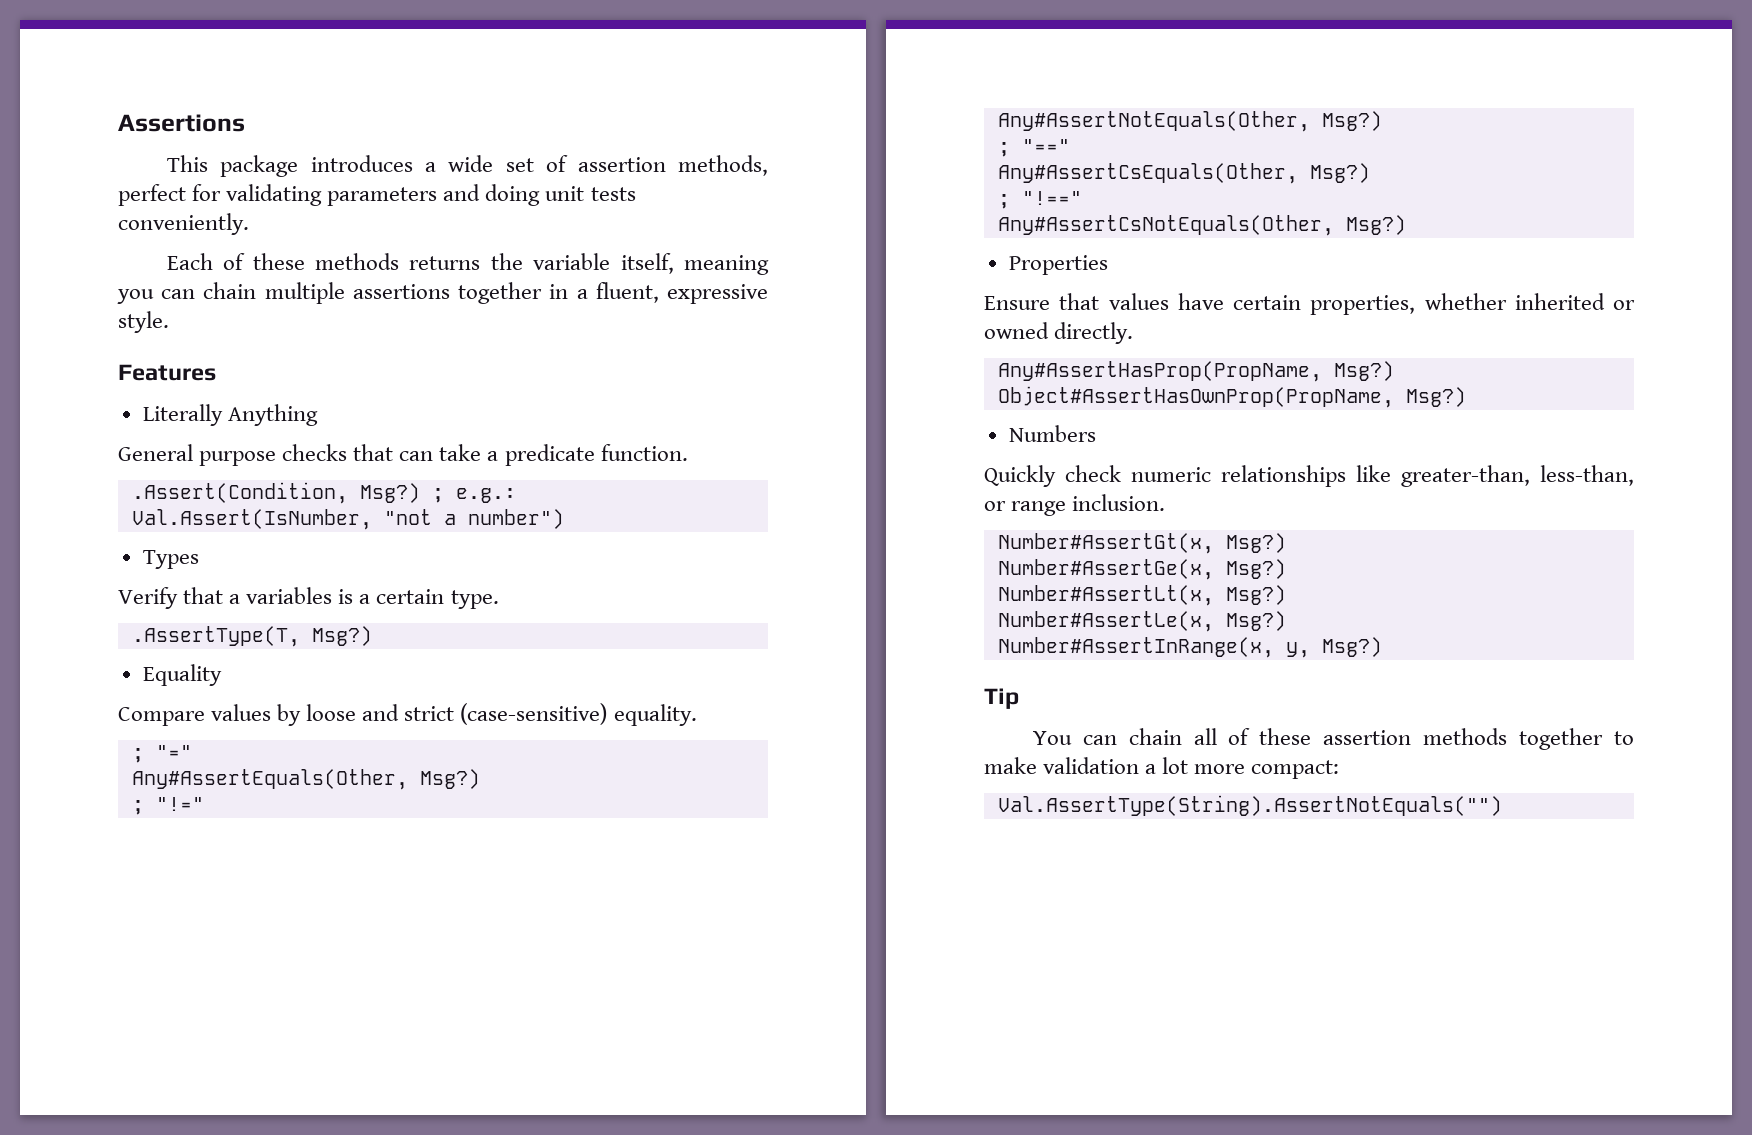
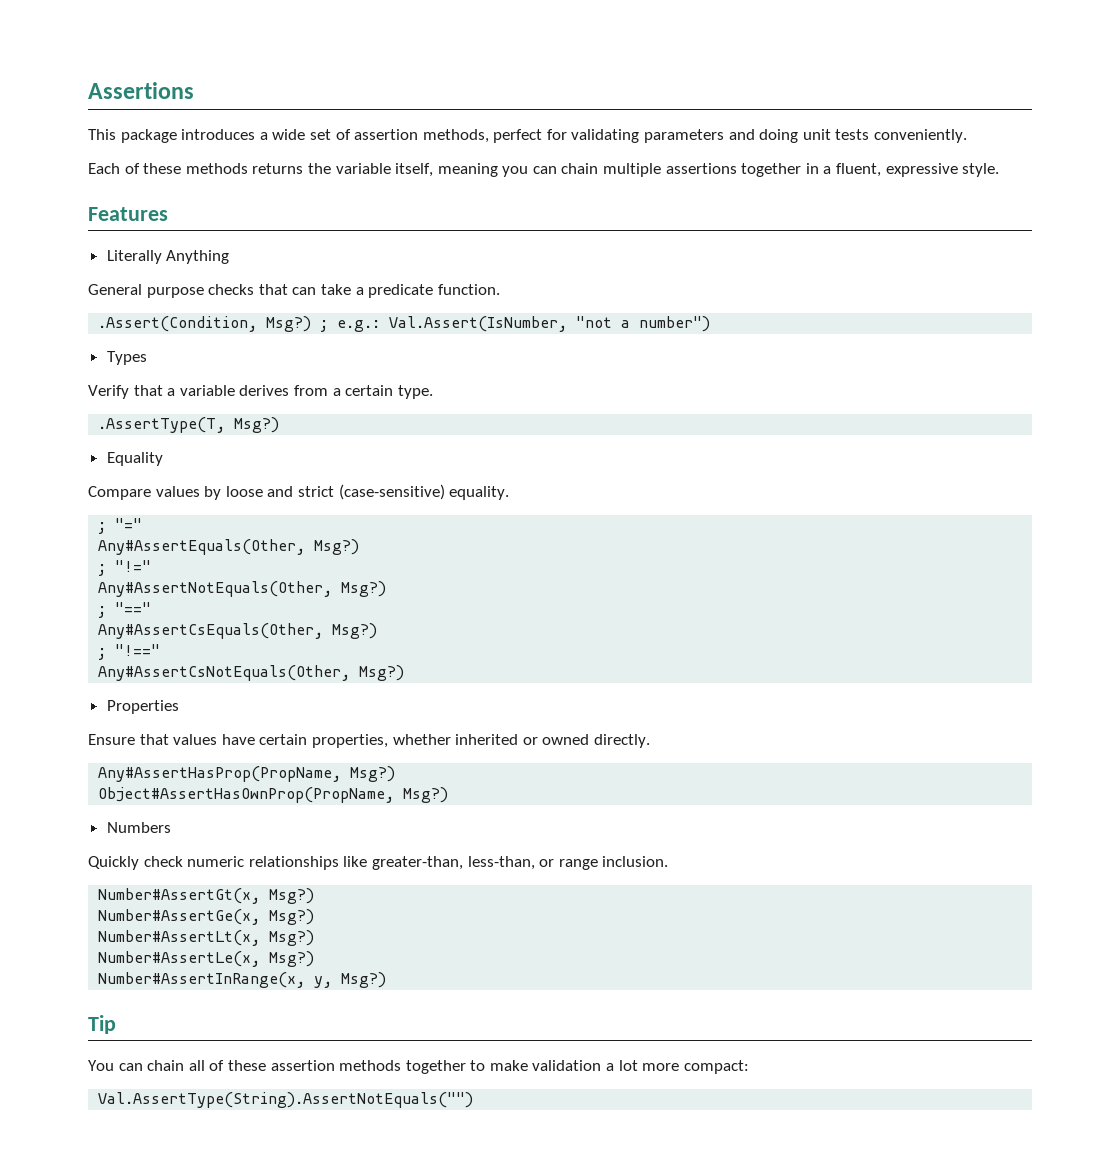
- Verify that a variables is a certain type.
+ Verify that a variable derives from a certain type.

